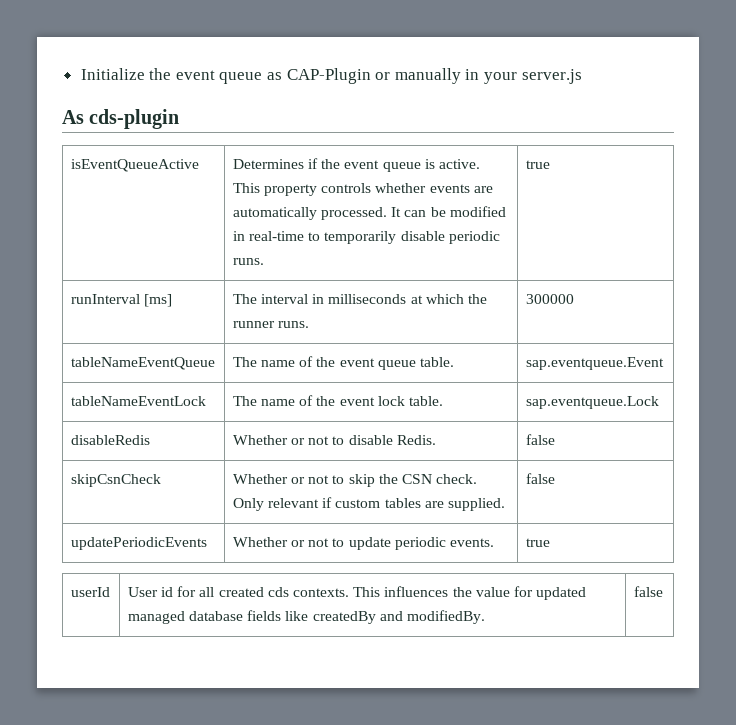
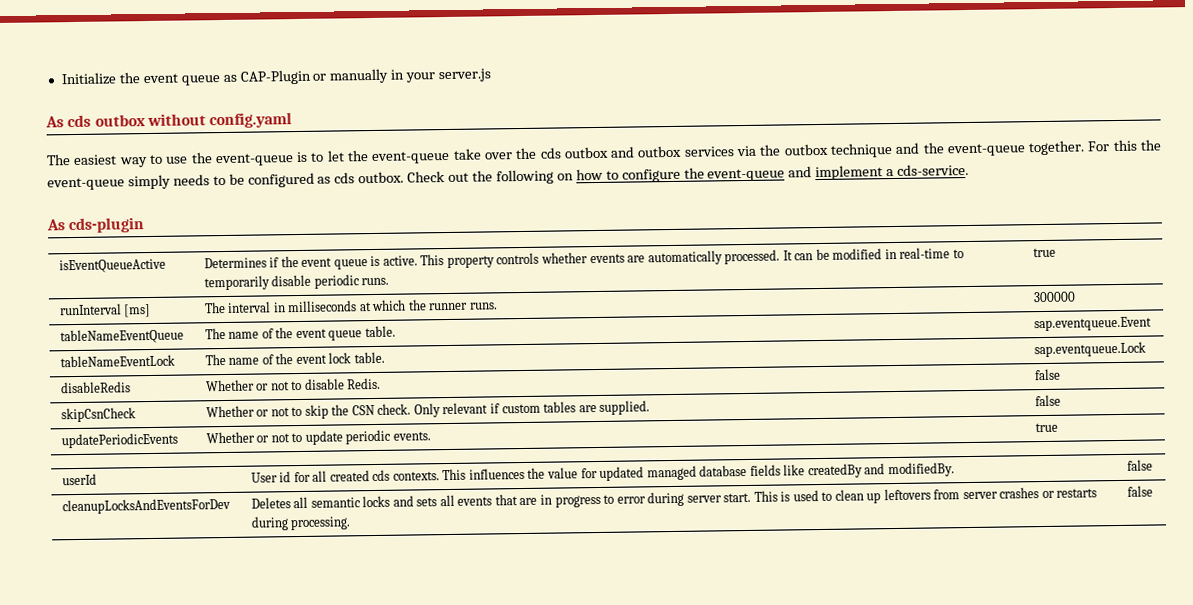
+ As cds outbox without config.yaml
+ The easiest way to use the event-queue is to let the event-queue take over the cds outbox and outbox services via the outbox technique and the event-queue together. For this the event-queue simply needs to be configured as cds outbox. Check out the following on how to configure the event-queue and implement a cds-service.
+ cleanupLocksAndEventsForDev | Deletes all semantic locks and sets all events that are in progress to error during server start. This is used to clean up leftovers from server crashes or restarts during processing. | false

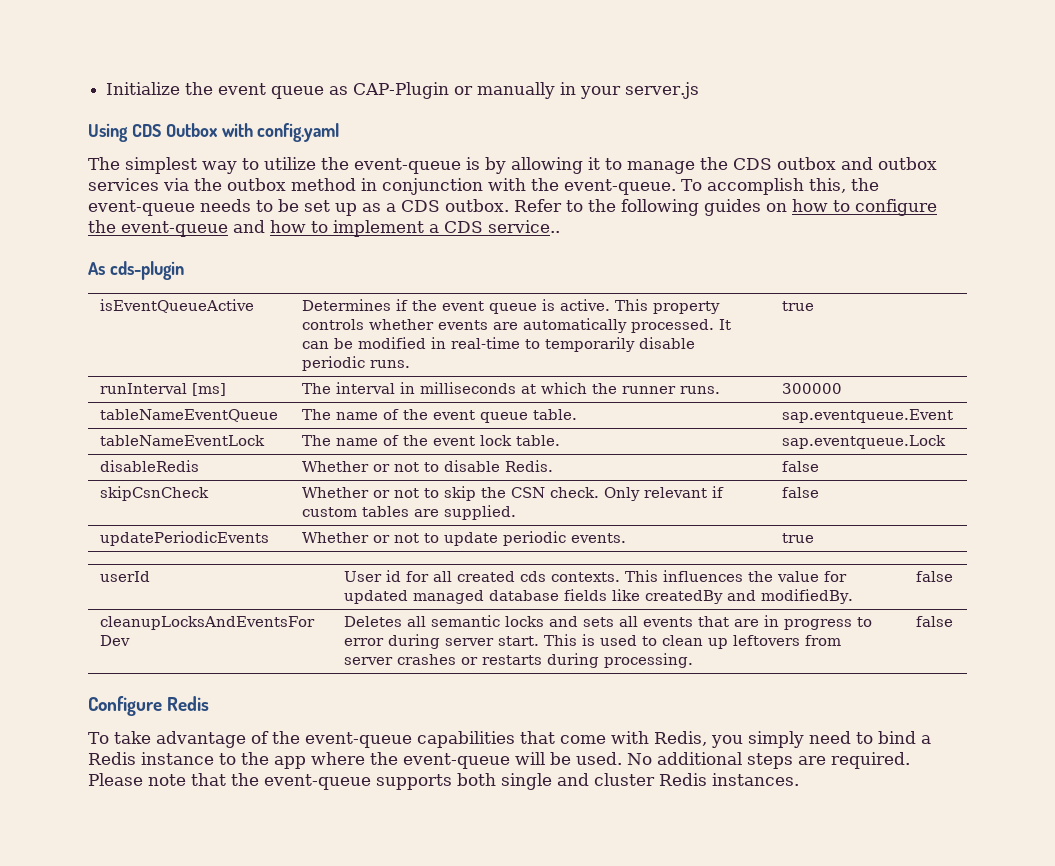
- As cds outbox without config.yaml
+ Using CDS Outbox with config.yaml
- The easiest way to use the event-queue is to let the event-queue take over the cds outbox and outbox services via the outbox technique and the event-queue together. For this the event-queue simply needs to be configured as cds outbox. Check out the following on how to configure the event-queue and implement a cds-service.
+ The simplest way to utilize the event-queue is by allowing it to manage the CDS outbox and outbox services via the outbox method in conjunction with the event-queue. To accomplish this, the event-queue needs to be set up as a CDS outbox. Refer to the following guides on how to configure the event-queue and how to implement a CDS service..
+ Configure Redis
+ To take advantage of the event-queue capabilities that come with Redis, you simply need to bind a Redis instance to the app where the event-queue will be used. No additional steps are required. Please note that the event-queue supports both single and cluster Redis instances.

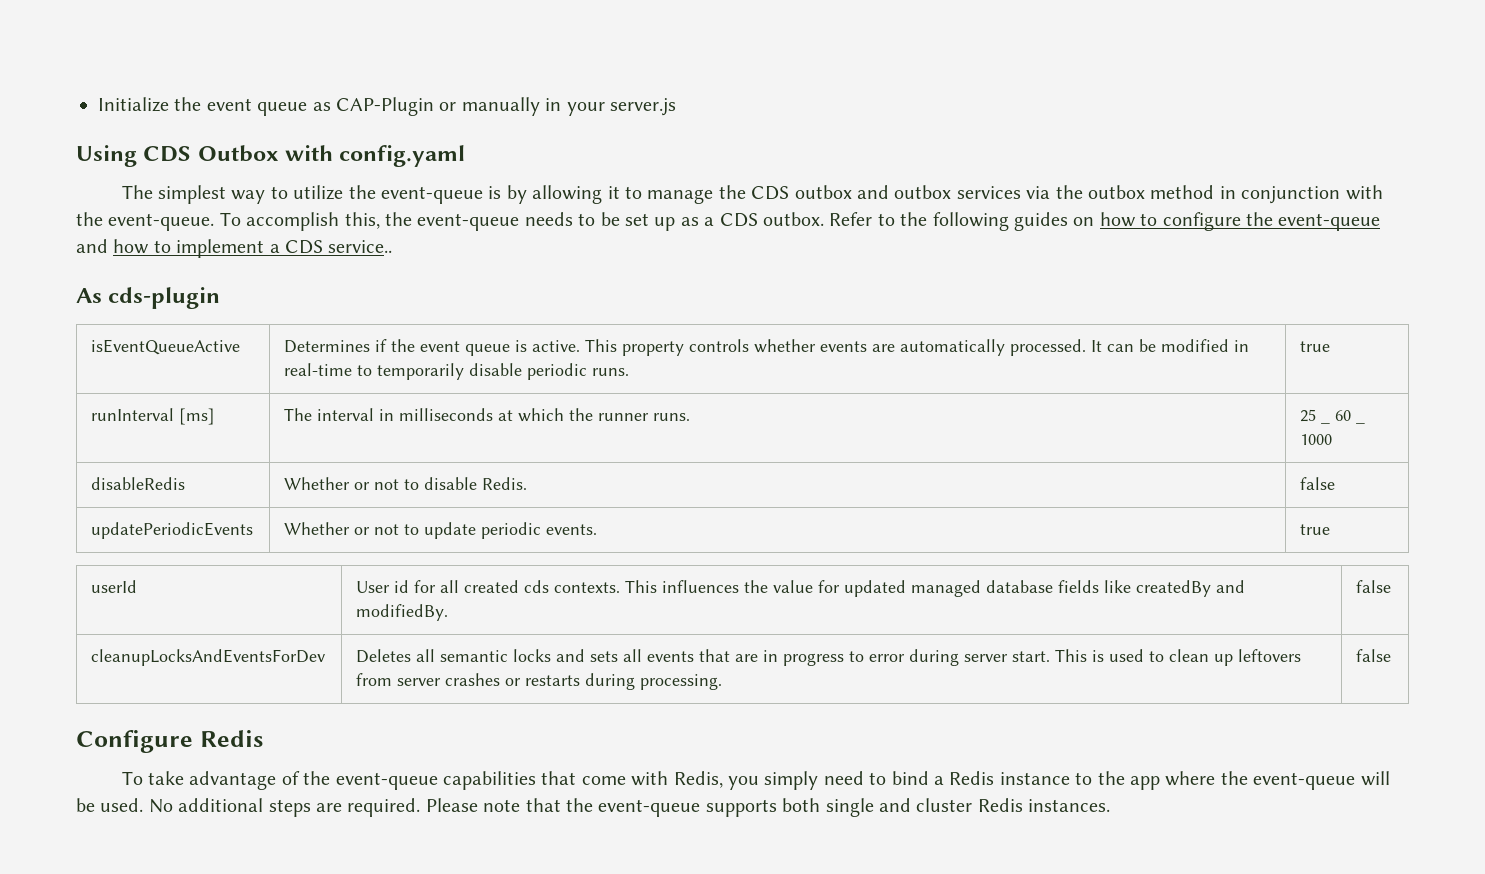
- runInterval [ms] | The interval in milliseconds at which the runner runs. | 300000
- tableNameEventQueue | The name of the event queue table. | sap.eventqueue.Event
- tableNameEventLock | The name of the event lock table. | sap.eventqueue.Lock
+ runInterval [ms] | The interval in milliseconds at which the runner runs. | 25 _ 60 _ 1000
- skipCsnCheck | Whether or not to skip the CSN check. Only relevant if custom tables are supplied. | false

